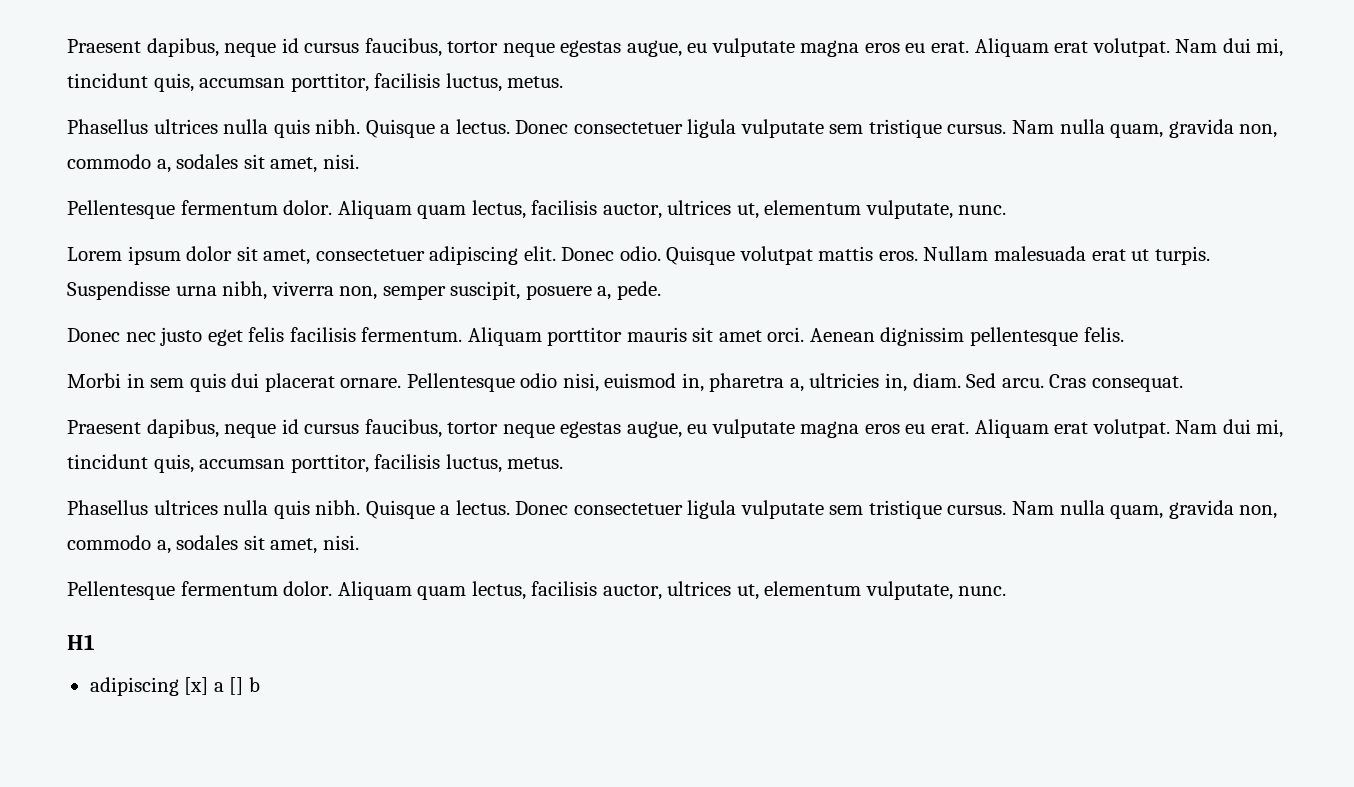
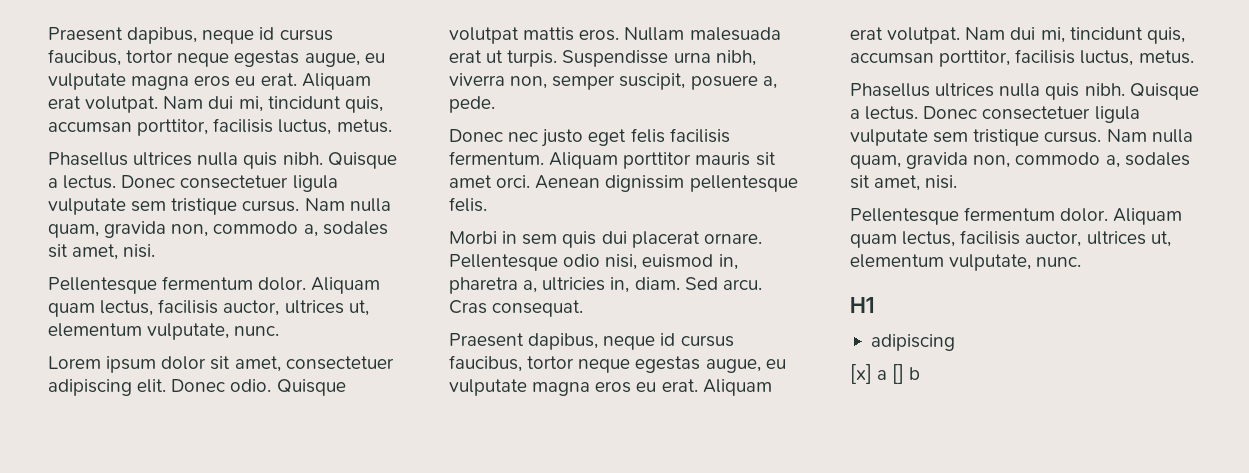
  H1
- adipiscing [x] a [] b
+ adipiscing
+ [x] a [] b

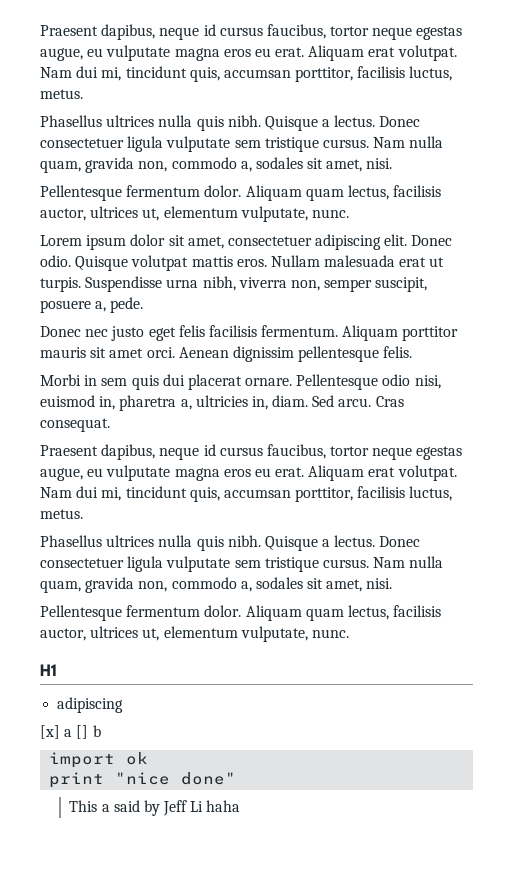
+ import ok
+ print "nice done"
+ This a said by Jeff Li haha

